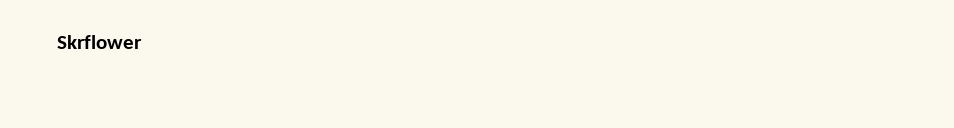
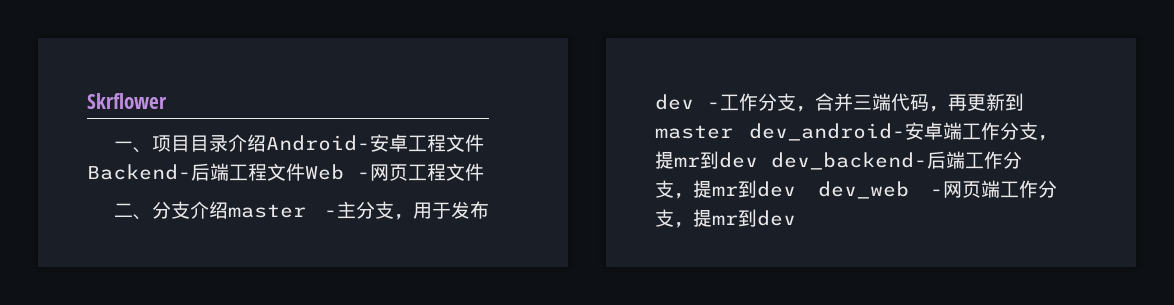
+ 一、项目目录介绍Android-安卓工程文件Backend-后端工程文件Web -网页工程文件
+ 二、分支介绍master -主分支，用于发布dev -工作分支，合并三端代码，再更新到master dev_android-安卓端工作分支，提mr到dev dev_backend-后端工作分支，提mr到dev dev_web -网页端工作分支，提mr到dev

